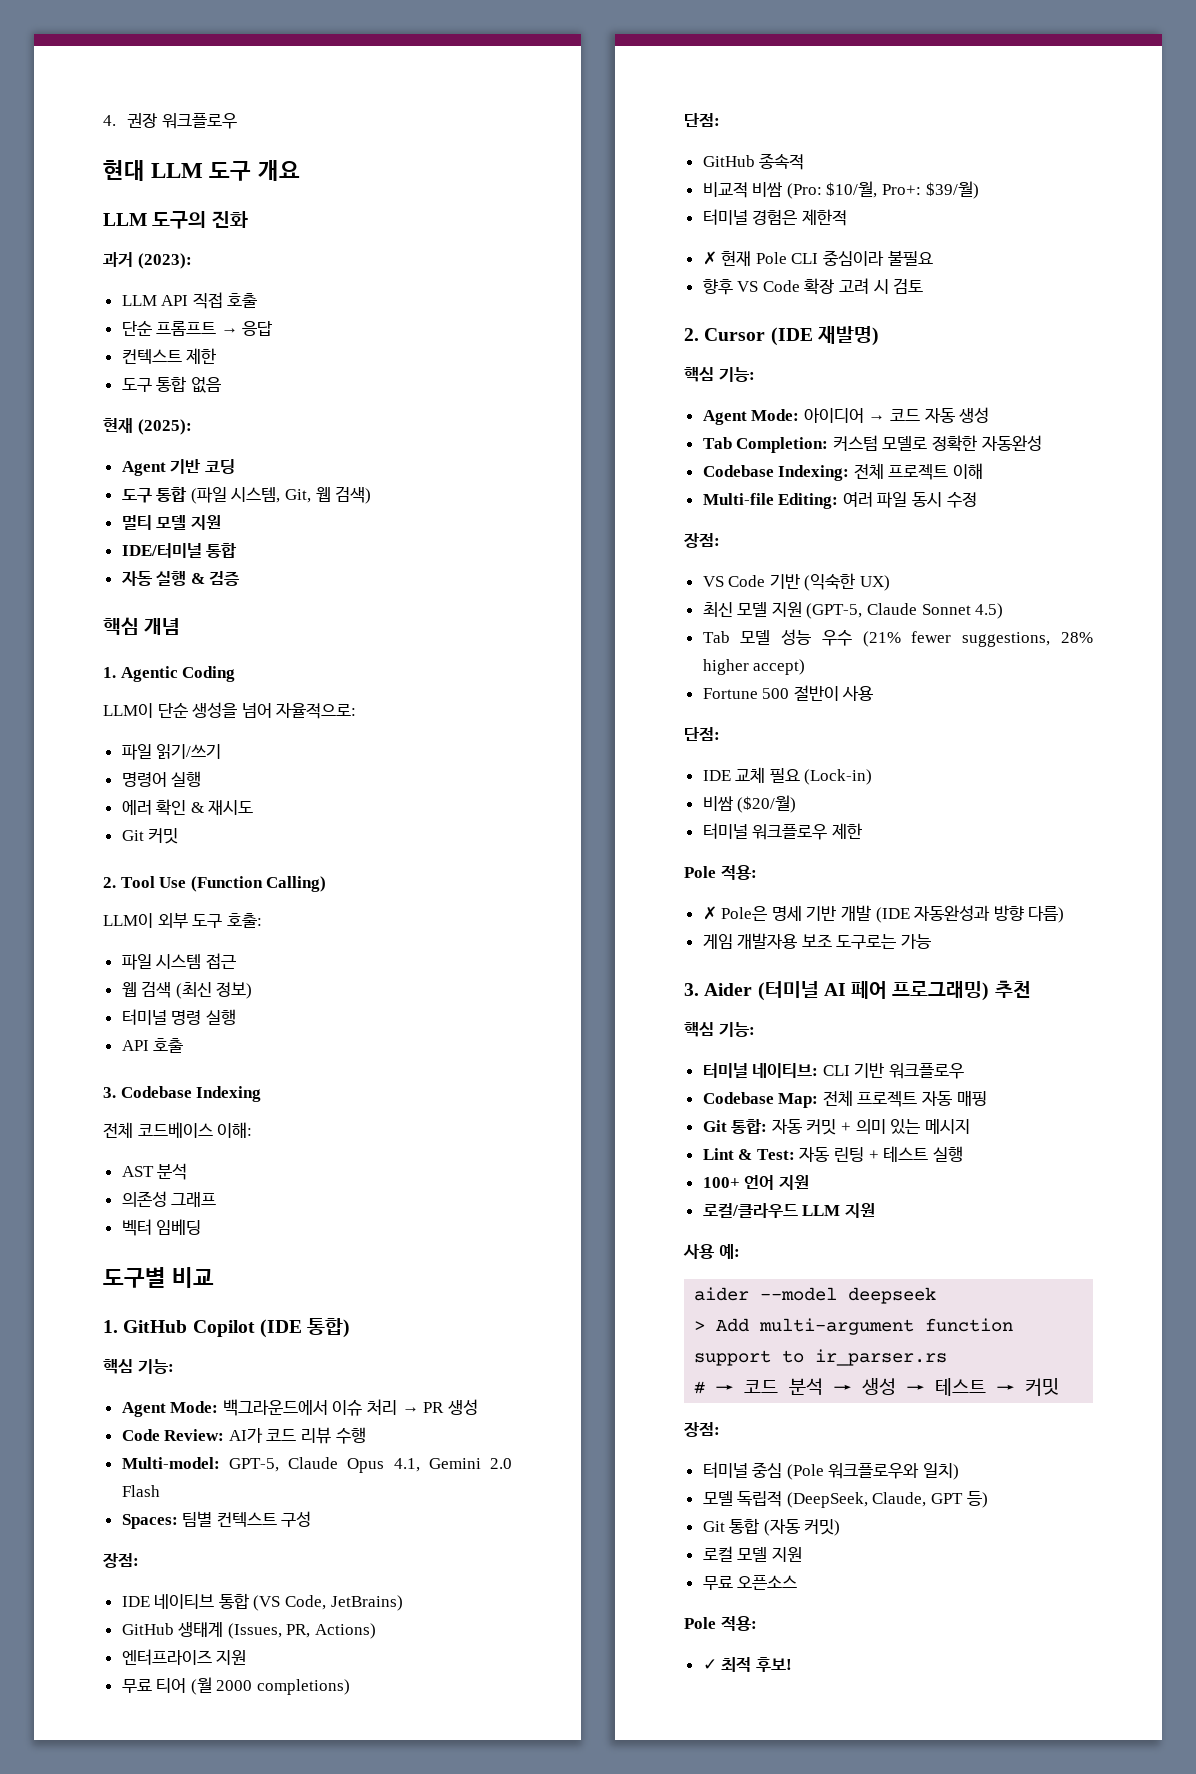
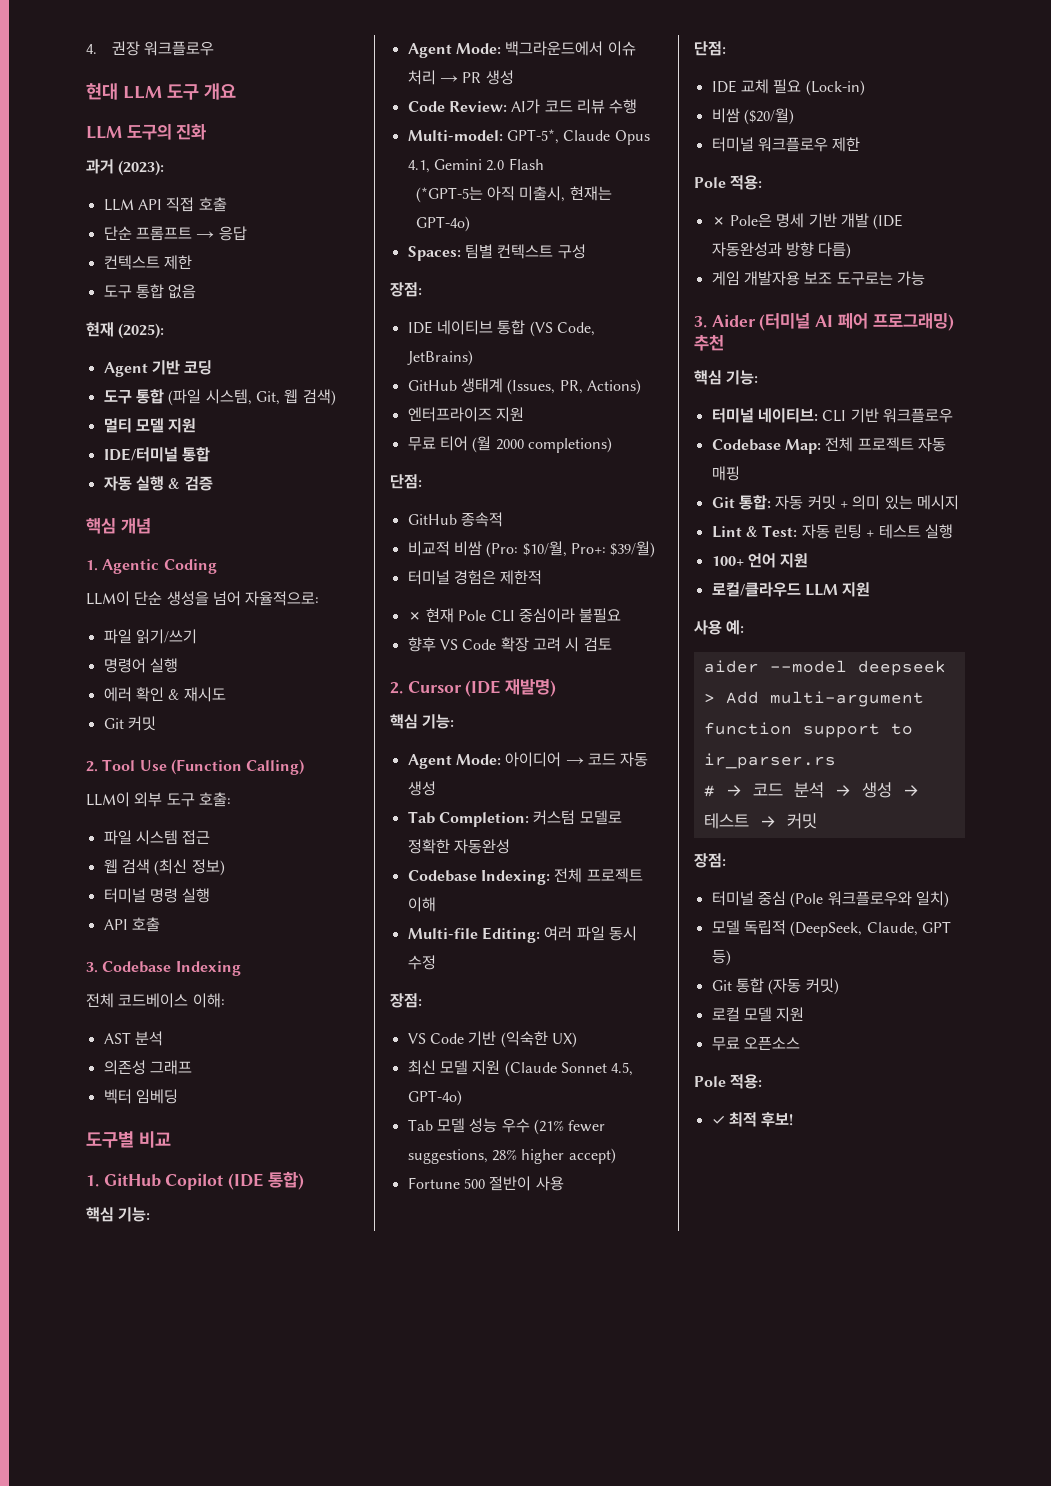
- Multi-model: GPT-5, Claude Opus 4.1, Gemini 2.0 Flash
+ Multi-model: GPT-5*, Claude Opus 4.1, Gemini 2.0 Flash
+ (*GPT-5는 아직 미출시, 현재는 GPT-4o)
- 최신 모델 지원 (GPT-5, Claude Sonnet 4.5)
+ 최신 모델 지원 (Claude Sonnet 4.5, GPT-4o)

